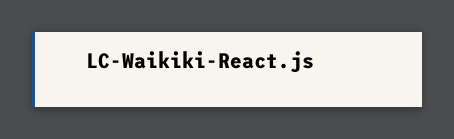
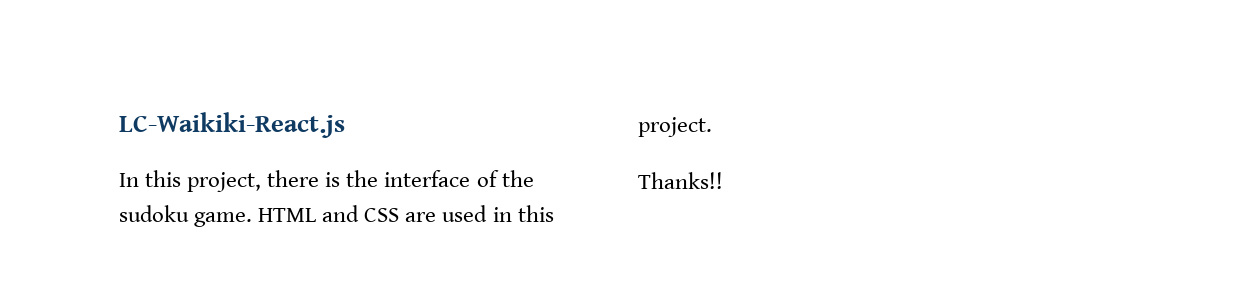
+ In this project, there is the interface of the sudoku game. HTML and CSS are used in this project.
+ Thanks!!

